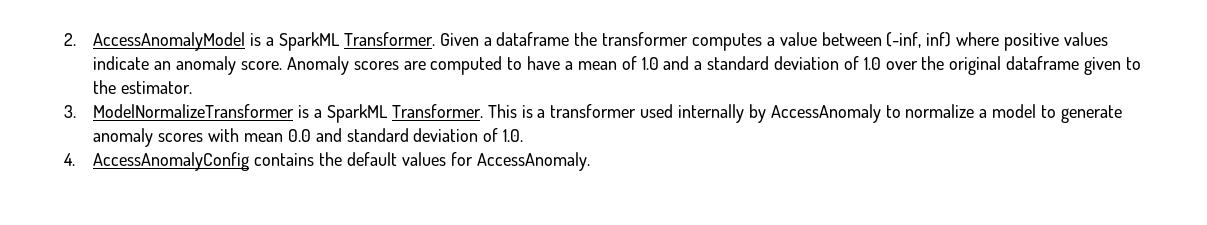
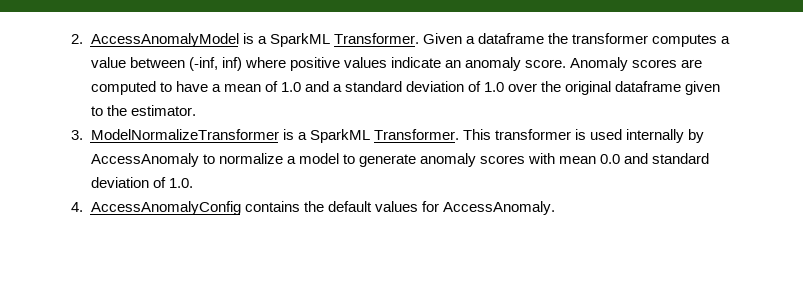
- This is a transformer used internally by AccessAnomaly to normalize a model to generate anomaly scores with mean 0.0 and standard deviation of 1.0.
+ This transformer is used internally by AccessAnomaly to normalize a model to generate anomaly scores with mean 0.0 and standard deviation of 1.0.

